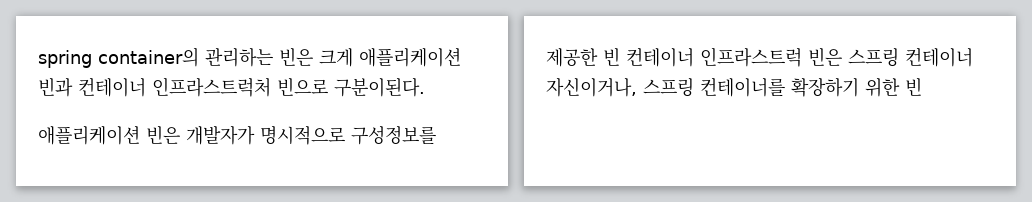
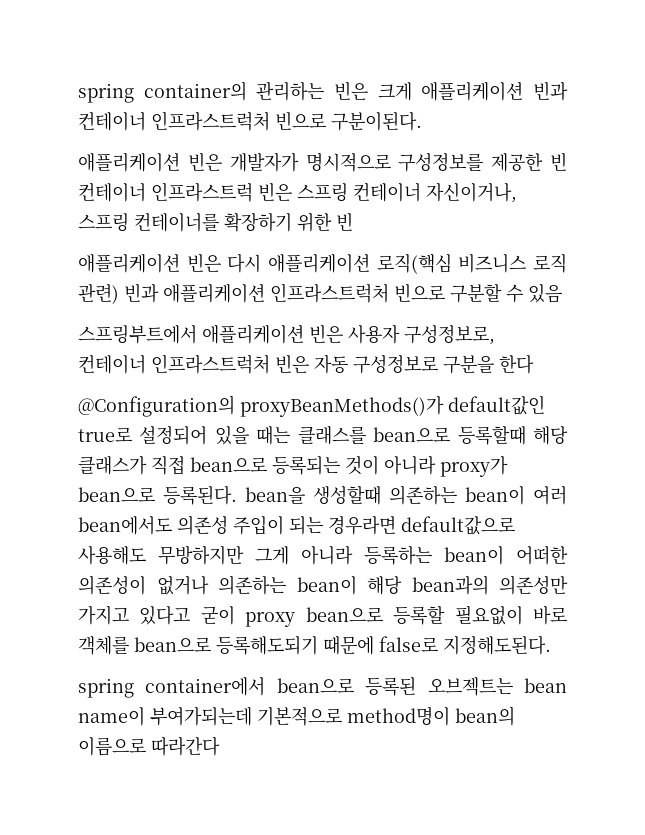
+ 애플리케이션 빈은 다시 애플리케이션 로직(핵심 비즈니스 로직 관련) 빈과 애플리케이션 인프라스트럭처 빈으로 구분할 수 있음
+ 스프링부트에서 애플리케이션 빈은 사용자 구성정보로, 컨테이너 인프라스트럭처 빈은 자동 구성정보로 구분을 한다
+ @Configuration의 proxyBeanMethods()가 default값인 true로 설정되어 있을 때는 클래스를 bean으로 등록할때 해당 클래스가 직접 bean으로 등록되는 것이 아니라 proxy가 bean으로 등록된다. bean을 생성할때 의존하는 bean이 여러 bean에서도 의존성 주입이 되는 경우라면 default값으로 사용해도 무방하지만 그게 아니라 등록하는 bean이 어떠한 의존성이 없거나 의존하는 bean이 해당 bean과의 의존성만 가지고 있다고 굳이 proxy bean으로 등록할 필요없이 바로 객체를 bean으로 등록해도되기 때문에 false로 지정해도된다.
+ spring container에서 bean으로 등록된 오브젝트는 bean name이 부여가되는데 기본적으로 method명이 bean의 이름으로 따라간다

